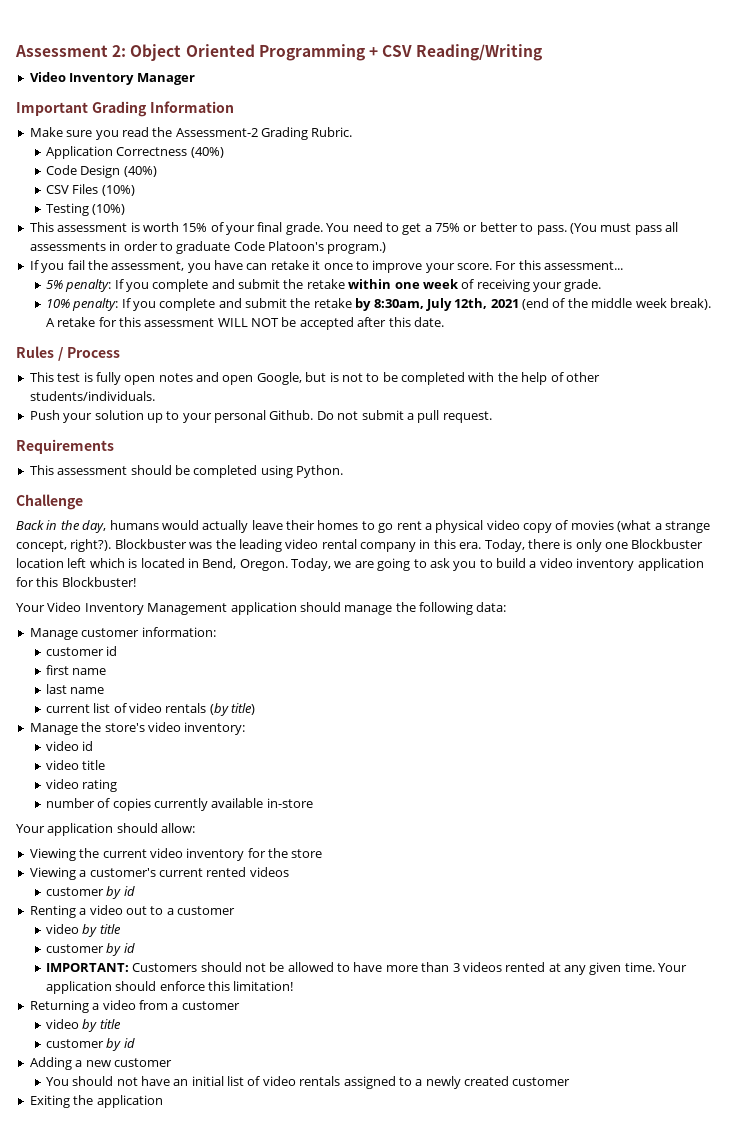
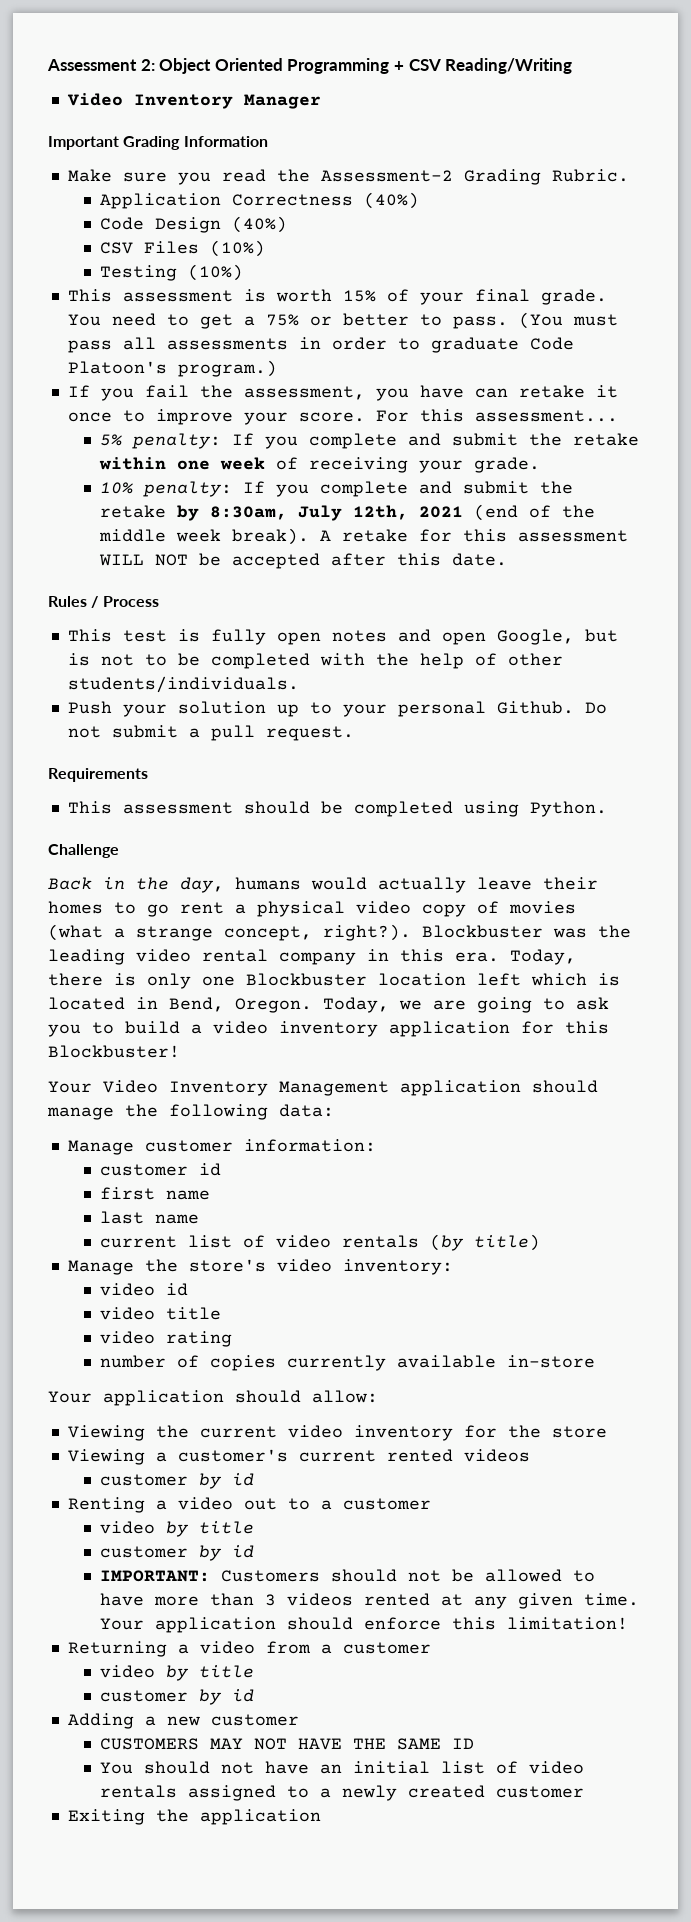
+ CUSTOMERS MAY NOT HAVE THE SAME ID

